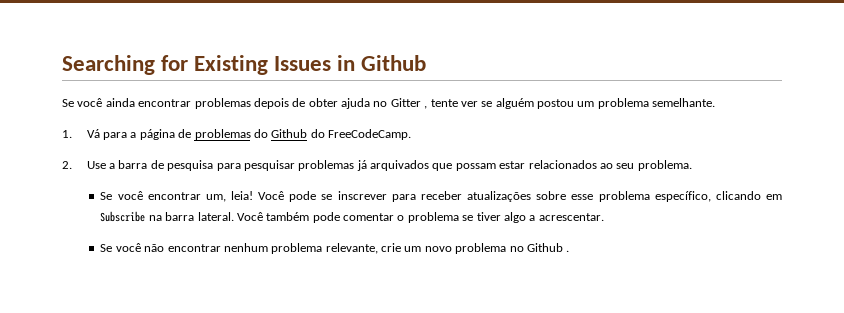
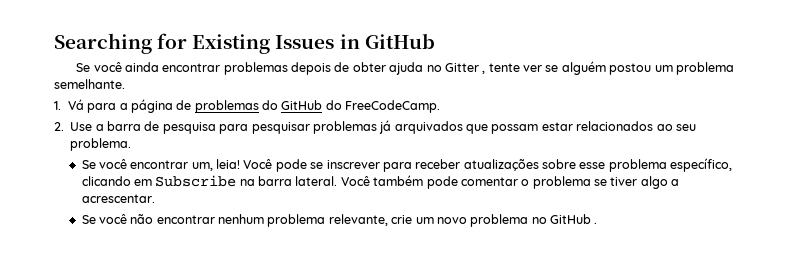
- Searching for Existing Issues in Github
+ Searching for Existing Issues in GitHub
- 1. Vá para a página de problemas do Github do FreeCodeCamp.
+ 1. Vá para a página de problemas do GitHub do FreeCodeCamp.
- Se você não encontrar nenhum problema relevante, crie um novo problema no Github .
+ Se você não encontrar nenhum problema relevante, crie um novo problema no GitHub .

